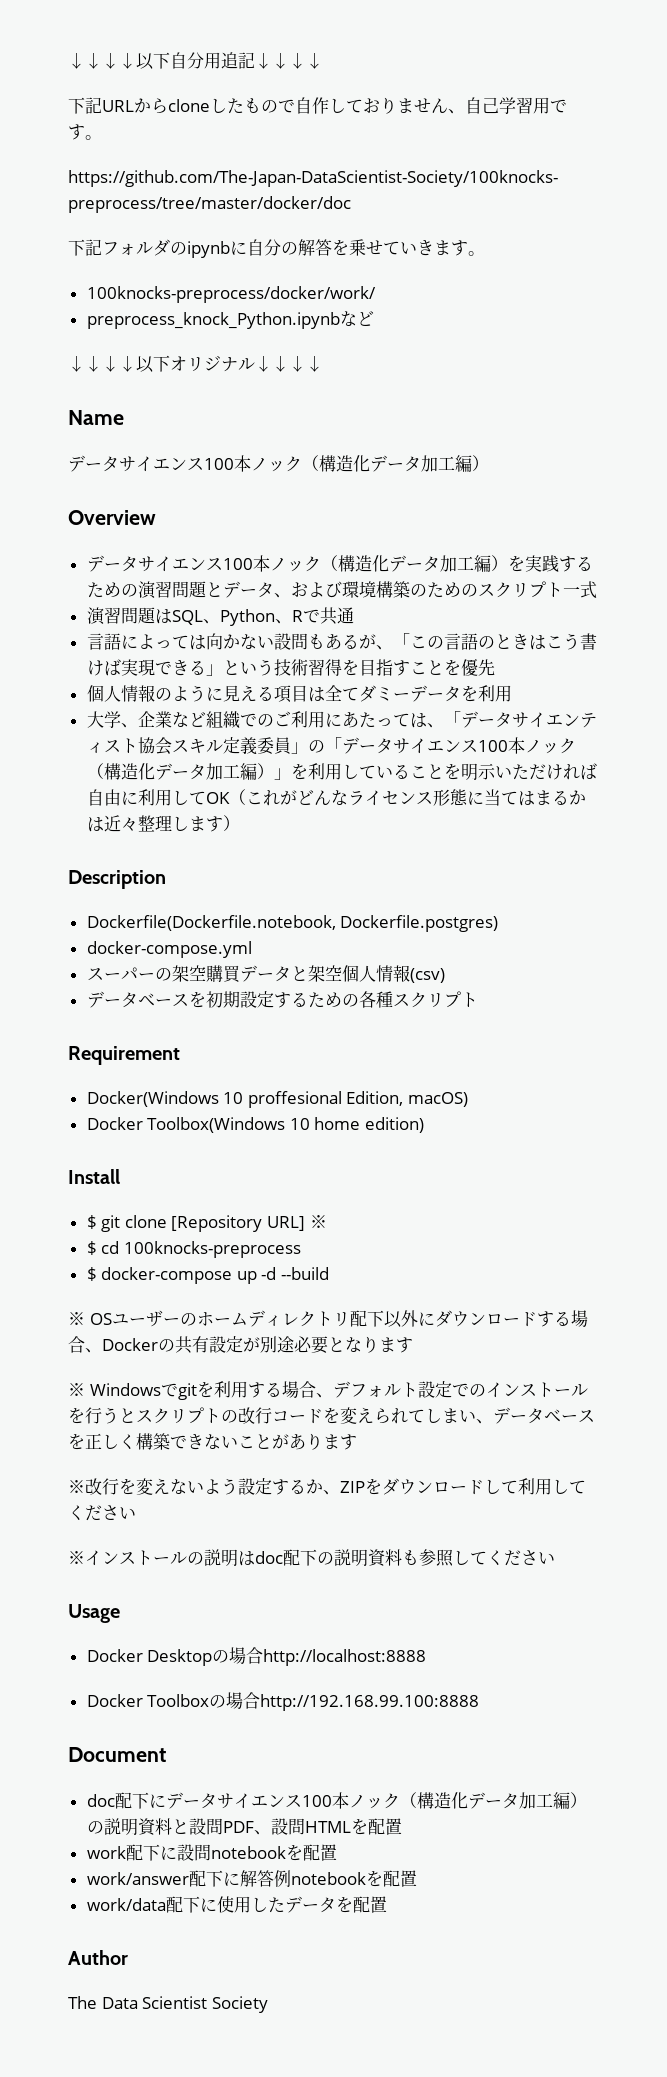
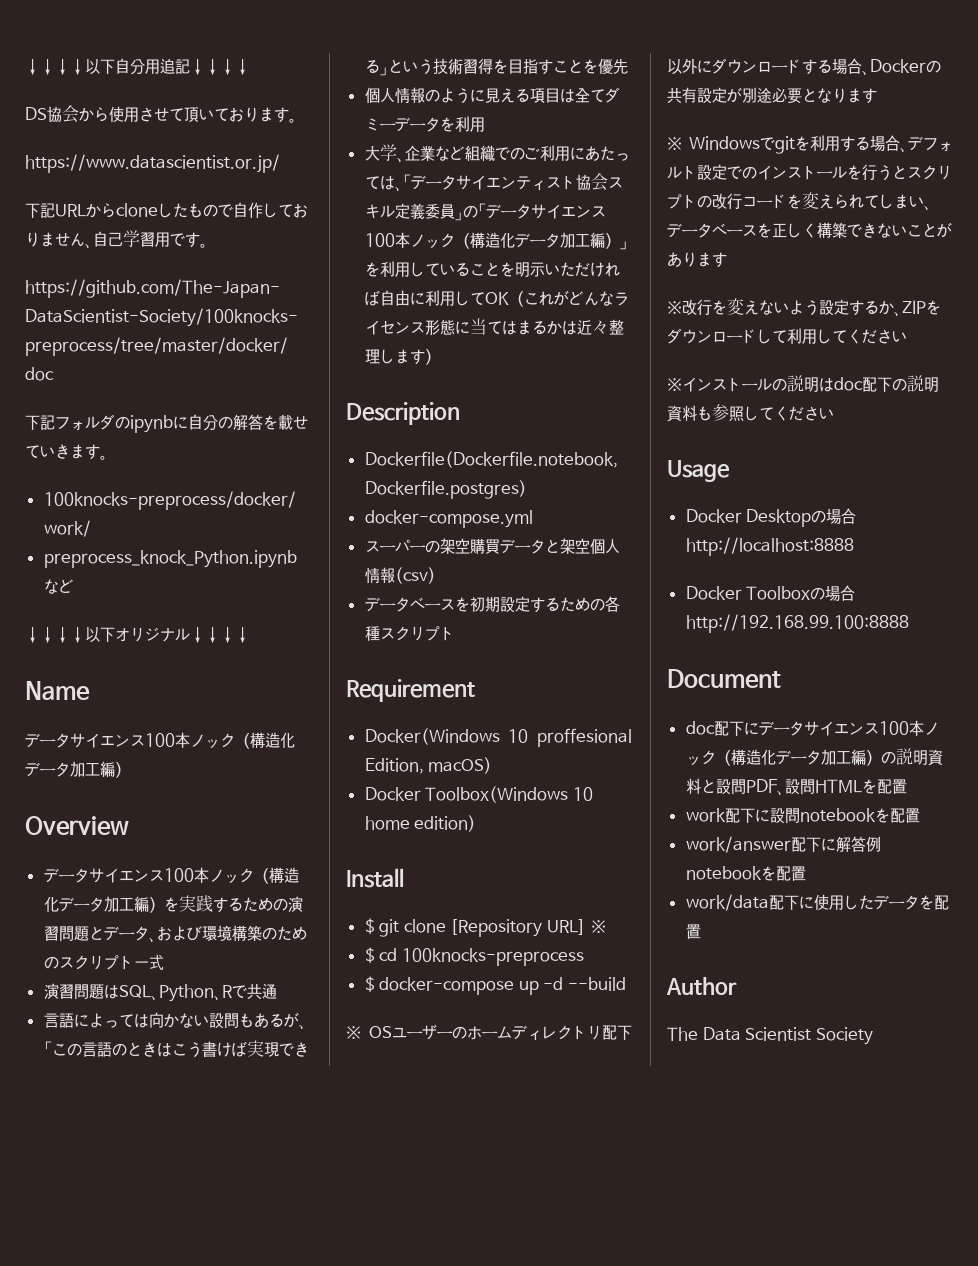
+ DS協会から使用させて頂いております。
+ https://www.datascientist.or.jp/
- 下記フォルダのipynbに自分の解答を乗せていきます。
+ 下記フォルダのipynbに自分の解答を載せていきます。

